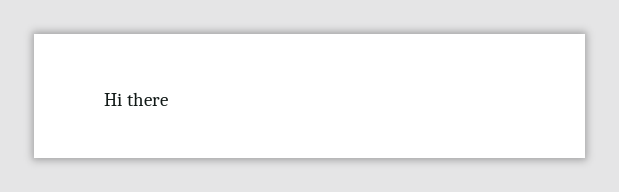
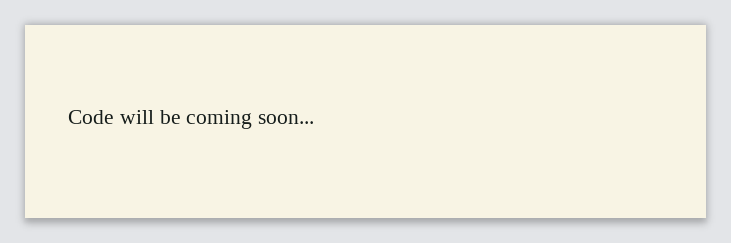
- Hi there
+ Code will be coming soon...

